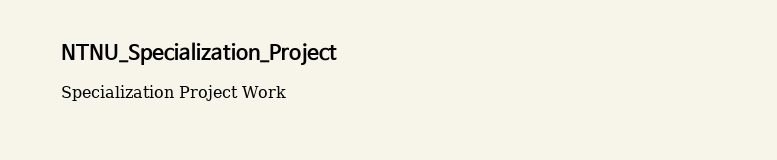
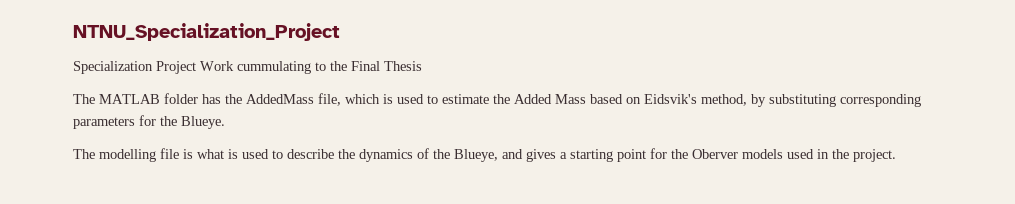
- Specialization Project Work
+ Specialization Project Work cummulating to the Final Thesis
+ The MATLAB folder has the AddedMass file, which is used to estimate the Added Mass based on Eidsvik's method, by substituting corresponding parameters for the Blueye.
+ The modelling file is what is used to describe the dynamics of the Blueye, and gives a starting point for the Oberver models used in the project.

